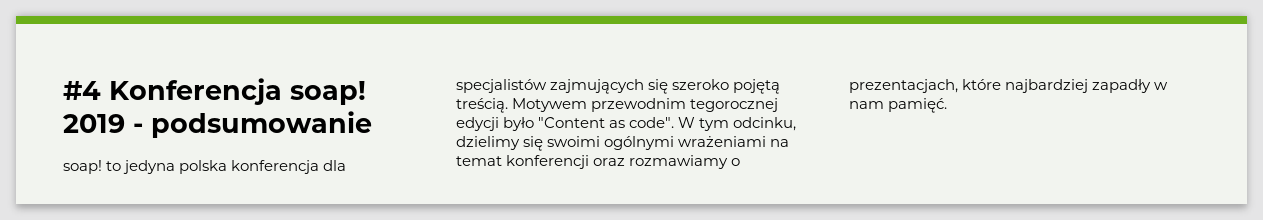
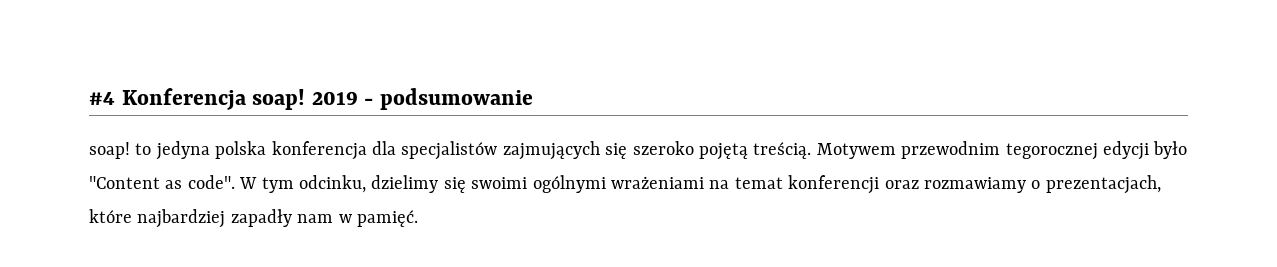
- W tym odcinku, dzielimy się swoimi ogólnymi wrażeniami na temat konferencji oraz rozmawiamy o prezentacjach, które najbardziej zapadły w nam pamięć.
+ W tym odcinku, dzielimy się swoimi ogólnymi wrażeniami na temat konferencji oraz rozmawiamy o prezentacjach, które najbardziej zapadły nam w pamięć.

